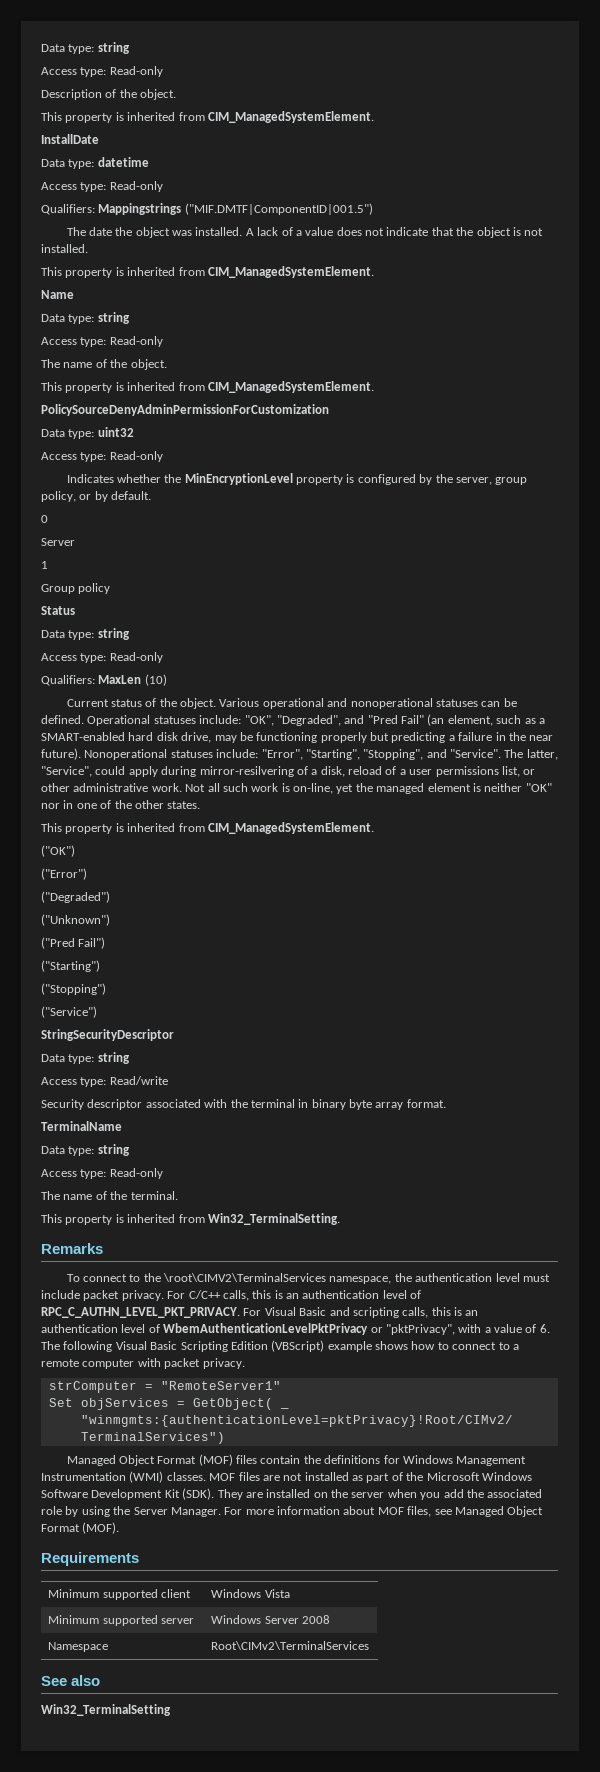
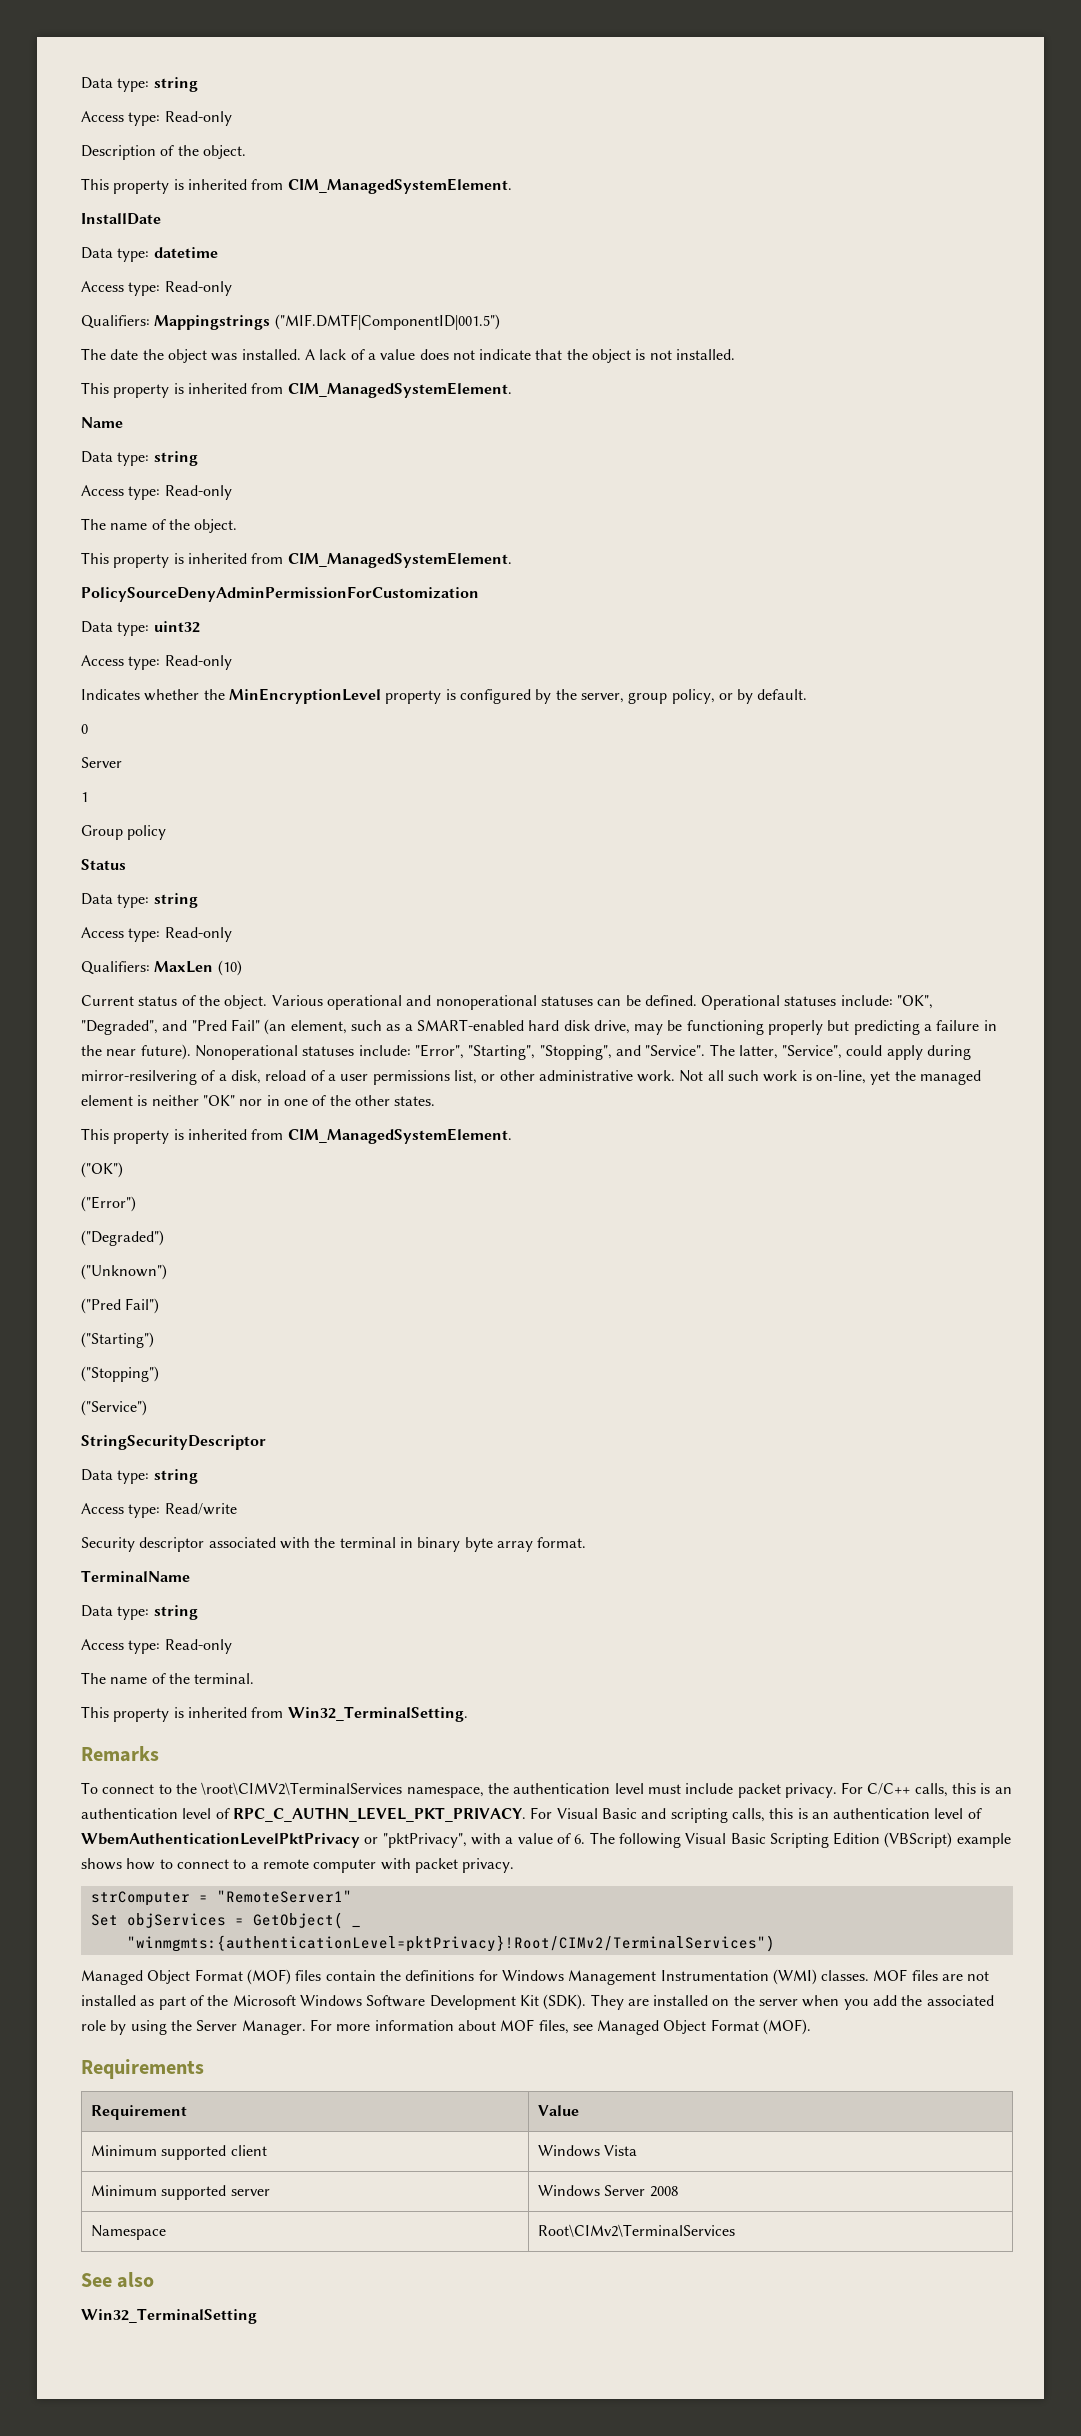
+ Requirement | Value

